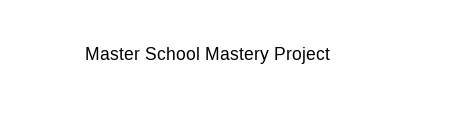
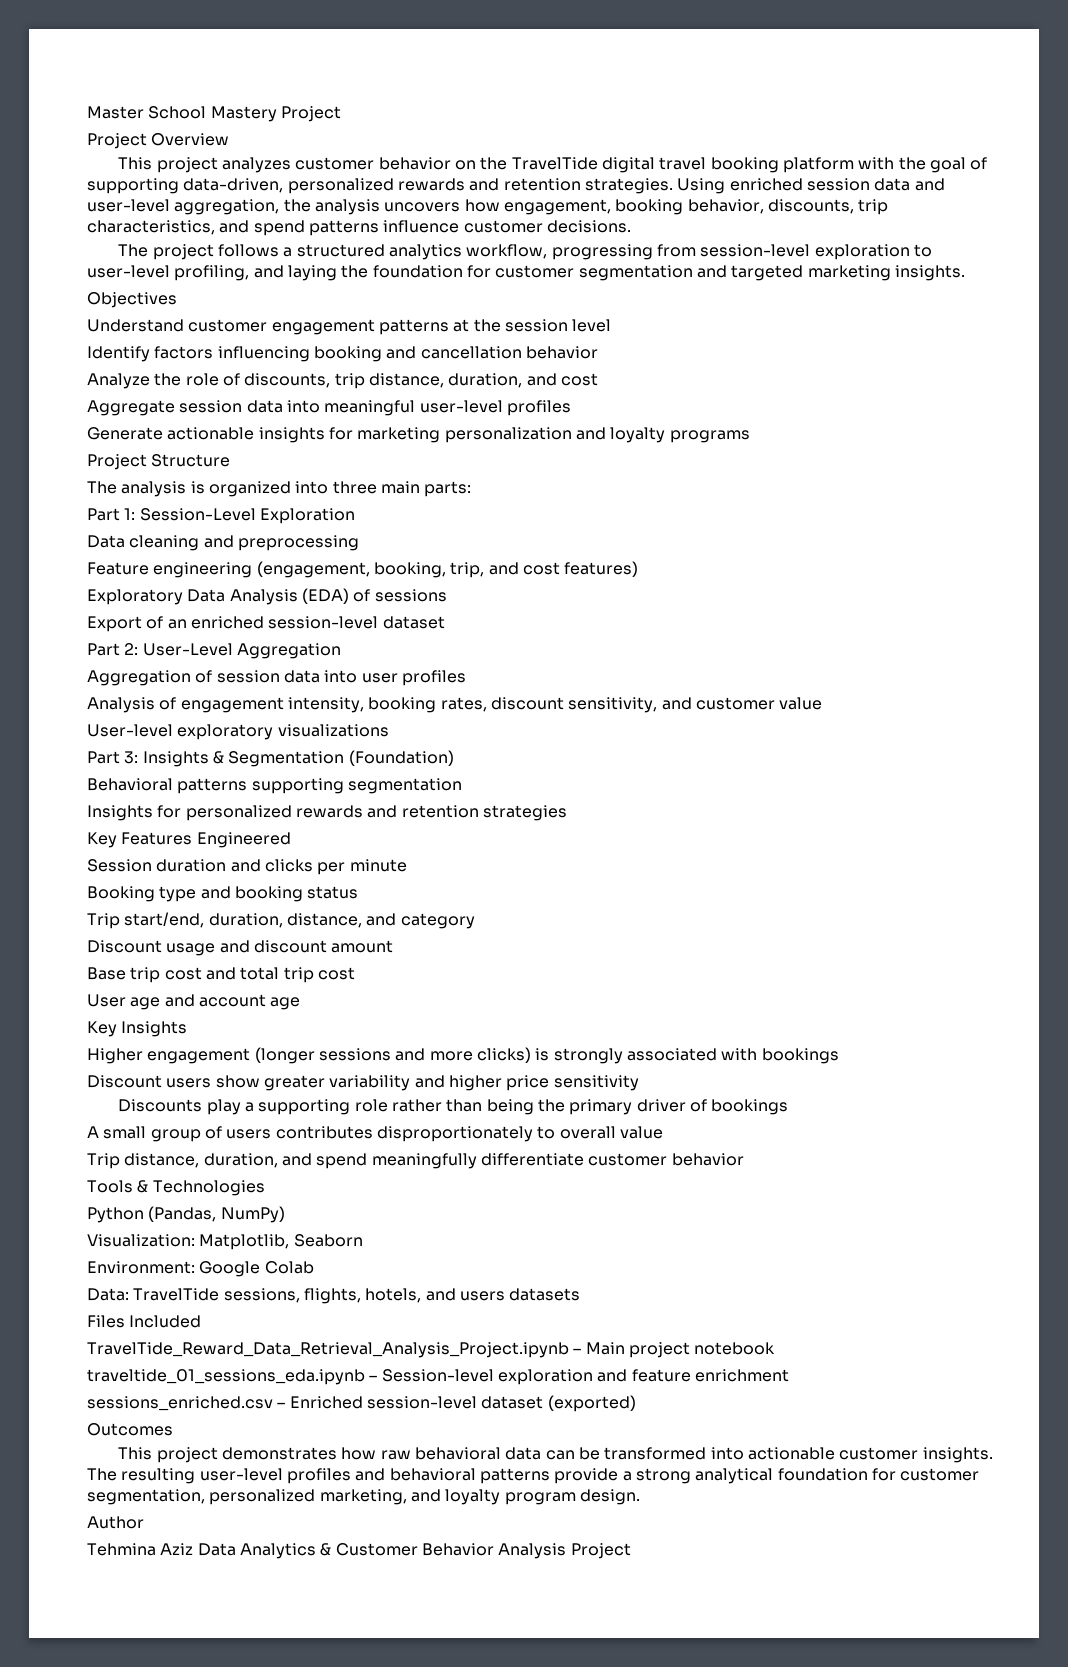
+ Project Overview
+ This project analyzes customer behavior on the TravelTide digital travel booking platform with the goal of supporting data-driven, personalized rewards and retention strategies. Using enriched session data and user-level aggregation, the analysis uncovers how engagement, booking behavior, discounts, trip characteristics, and spend patterns influence customer decisions.
+ The project follows a structured analytics workflow, progressing from session-level exploration to user-level profiling, and laying the foundation for customer segmentation and targeted marketing insights.
+ Objectives
+ Understand customer engagement patterns at the session level
+ Identify factors influencing booking and cancellation behavior
+ Analyze the role of discounts, trip distance, duration, and cost
+ Aggregate session data into meaningful user-level profiles
+ Generate actionable insights for marketing personalization and loyalty programs
+ Project Structure
+ The analysis is organized into three main parts:
+ Part 1: Session-Level Exploration
+ Data cleaning and preprocessing
+ Feature engineering (engagement, booking, trip, and cost features)
+ Exploratory Data Analysis (EDA) of sessions
+ Export of an enriched session-level dataset
+ Part 2: User-Level Aggregation
+ Aggregation of session data into user profiles
+ Analysis of engagement intensity, booking rates, discount sensitivity, and customer value
+ User-level exploratory visualizations
+ Part 3: Insights & Segmentation (Foundation)
+ Behavioral patterns supporting segmentation
+ Insights for personalized rewards and retention strategies
+ Key Features Engineered
+ Session duration and clicks per minute
+ Booking type and booking status
+ Trip start/end, duration, distance, and category
+ Discount usage and discount amount
+ Base trip cost and total trip cost
+ User age and account age
+ Key Insights
+ Higher engagement (longer sessions and more clicks) is strongly associated with bookings
+ Discount users show greater variability and higher price sensitivity
+ Discounts play a supporting role rather than being the primary driver of bookings
+ A small group of users contributes disproportionately to overall value
+ Trip distance, duration, and spend meaningfully differentiate customer behavior
+ Tools & Technologies
+ Python (Pandas, NumPy)
+ Visualization: Matplotlib, Seaborn
+ Environment: Google Colab
+ Data: TravelTide sessions, flights, hotels, and users datasets
+ Files Included
+ TravelTide_Reward_Data_Retrieval_Analysis_Project.ipynb – Main project notebook
+ traveltide_01_sessions_eda.ipynb – Session-level exploration and feature enrichment
+ sessions_enriched.csv – Enriched session-level dataset (exported)
+ Outcomes
+ This project demonstrates how raw behavioral data can be transformed into actionable customer insights. The resulting user-level profiles and behavioral patterns provide a strong analytical foundation for customer segmentation, personalized marketing, and loyalty program design.
+ Author
+ Tehmina Aziz Data Analytics & Customer Behavior Analysis Project

